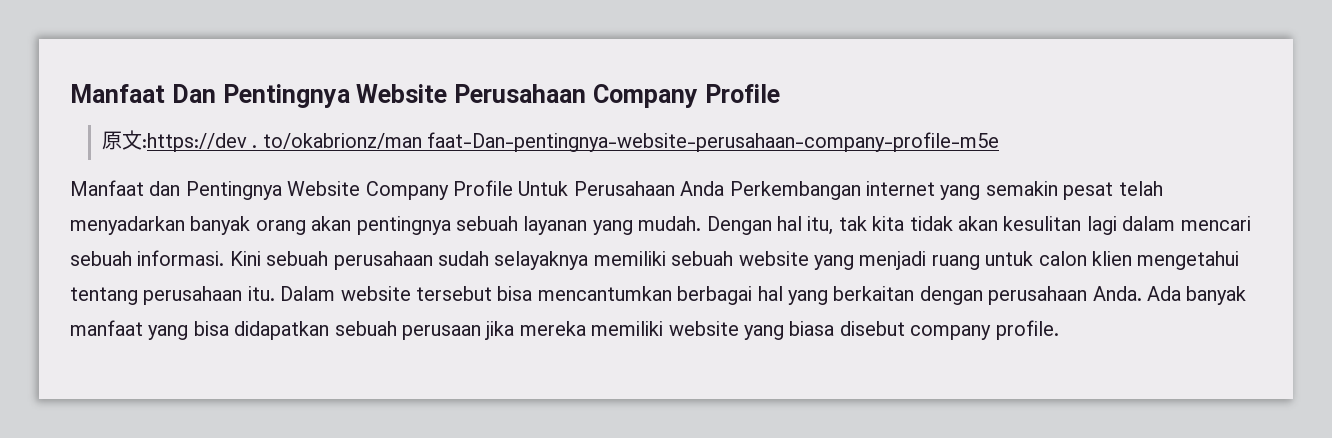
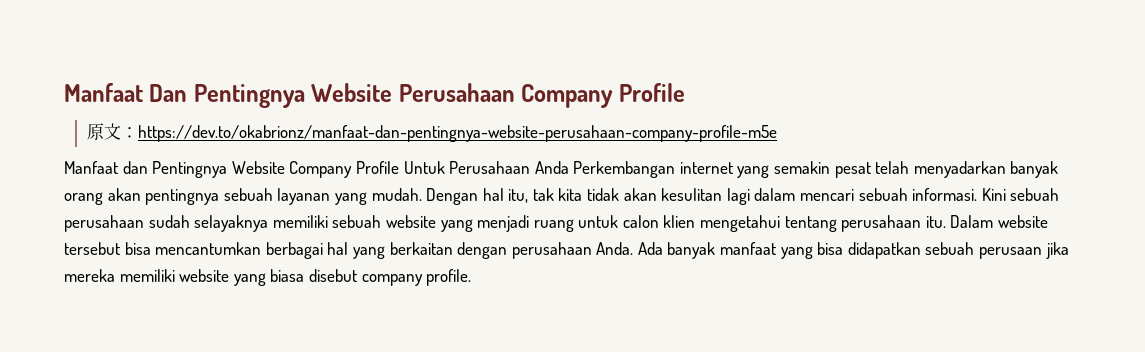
- 原文:https://dev . to/okabrionz/man faat-Dan-pentingnya-website-perusahaan-company-profile-m5e
+ 原文：https://dev.to/okabrionz/manfaat-dan-pentingnya-website-perusahaan-company-profile-m5e

